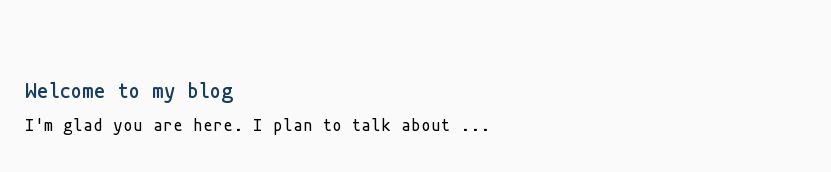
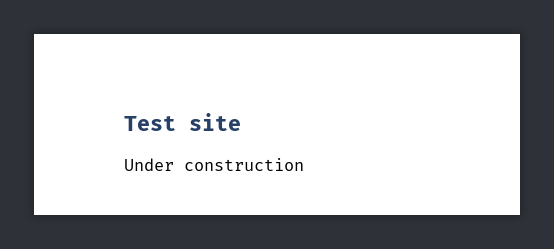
- Welcome to my blog
- I'm glad you are here. I plan to talk about ...
+ Test site
+ Under construction

